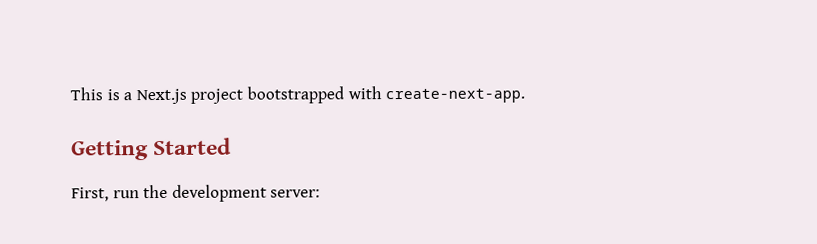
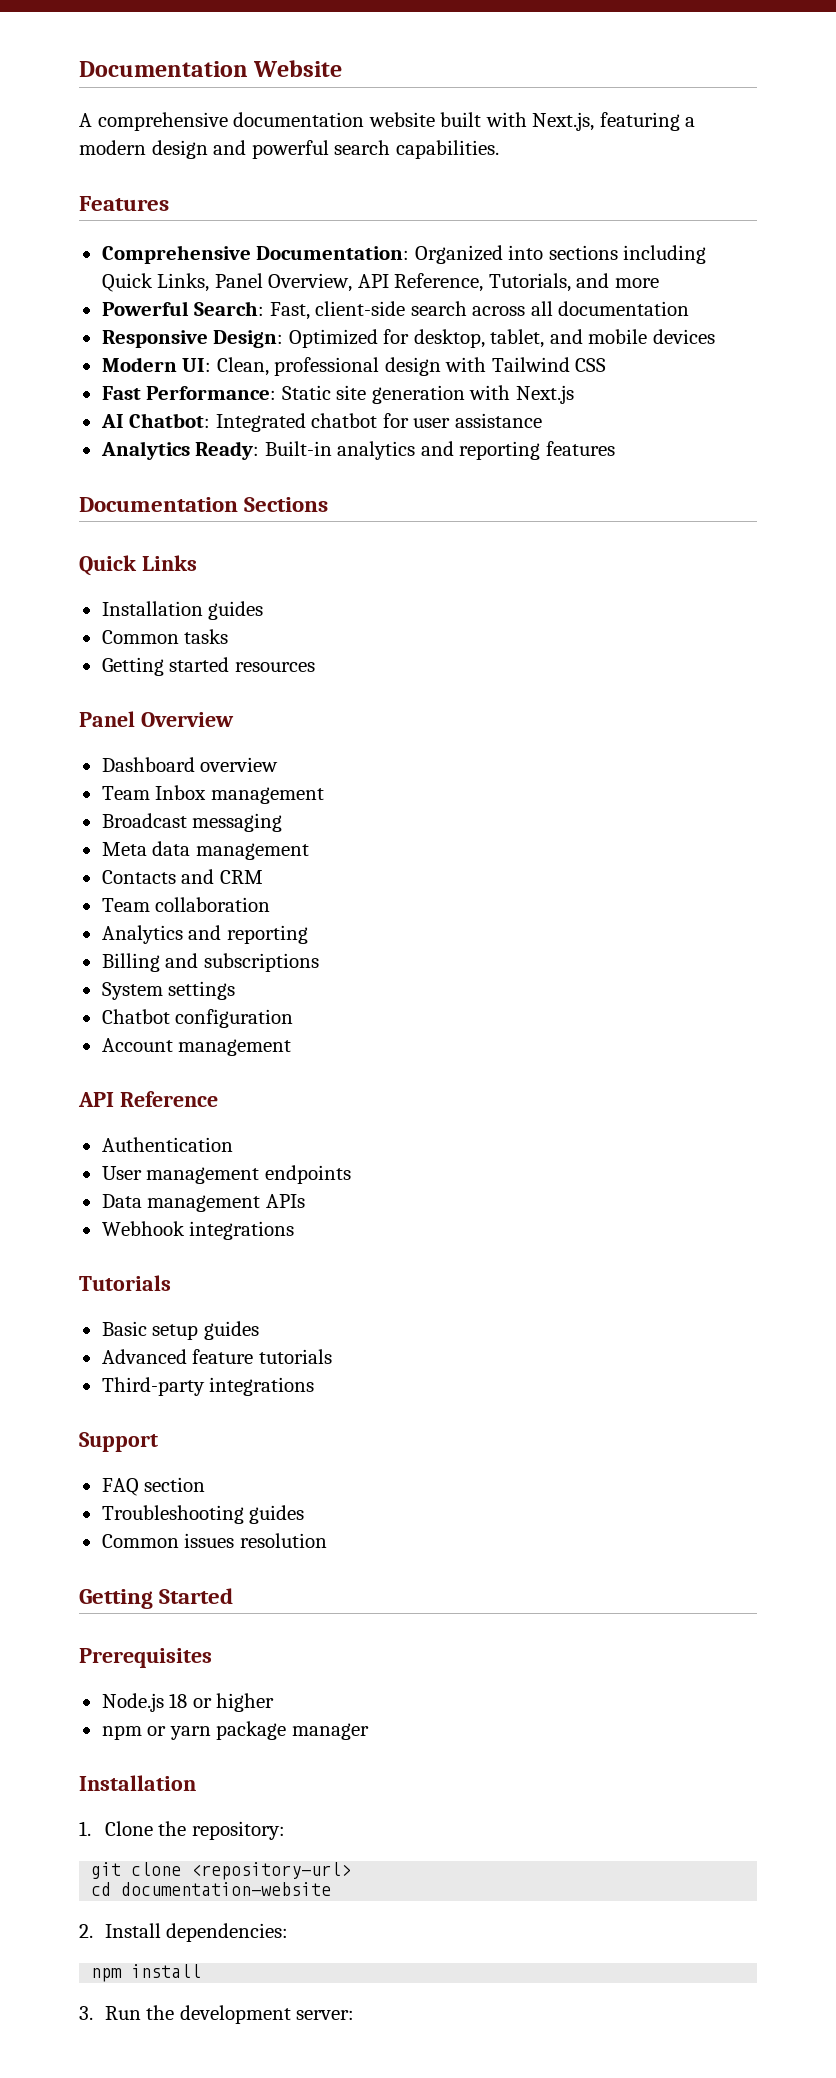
- This is a Next.js project bootstrapped with create-next-app.
+ Documentation Website
+ A comprehensive documentation website built with Next.js, featuring a modern design and powerful search capabilities.
+ Features
+ Comprehensive Documentation: Organized into sections including Quick Links, Panel Overview, API Reference, Tutorials, and more
+ Powerful Search: Fast, client-side search across all documentation
+ Responsive Design: Optimized for desktop, tablet, and mobile devices
+ Modern UI: Clean, professional design with Tailwind CSS
+ Fast Performance: Static site generation with Next.js
+ AI Chatbot: Integrated chatbot for user assistance
+ Analytics Ready: Built-in analytics and reporting features
+ Documentation Sections
+ Quick Links
+ Installation guides
+ Common tasks
+ Getting started resources
+ Panel Overview
+ Dashboard overview
+ Team Inbox management
+ Broadcast messaging
+ Meta data management
+ Contacts and CRM
+ Team collaboration
+ Analytics and reporting
+ Billing and subscriptions
+ System settings
+ Chatbot configuration
+ Account management
+ API Reference
+ Authentication
+ User management endpoints
+ Data management APIs
+ Webhook integrations
+ Tutorials
+ Basic setup guides
+ Advanced feature tutorials
+ Third-party integrations
+ Support
+ FAQ section
+ Troubleshooting guides
+ Common issues resolution
  Getting Started
- First, run the development server:
+ Prerequisites
+ Node.js 18 or higher
+ npm or yarn package manager
+ Installation
+ 1. Clone the repository:
+ git clone <repository-url>
+ cd documentation-website
+ 2. Install dependencies:
+ npm install
+ 3. Run the development server:

